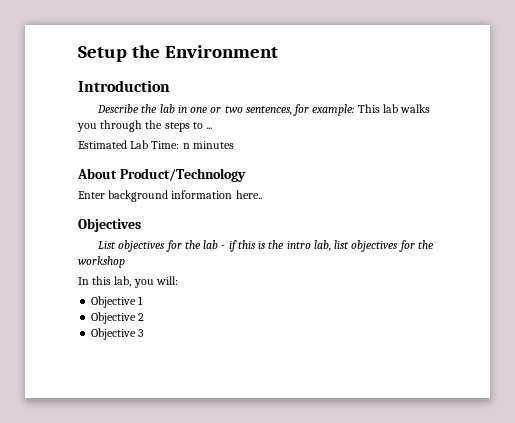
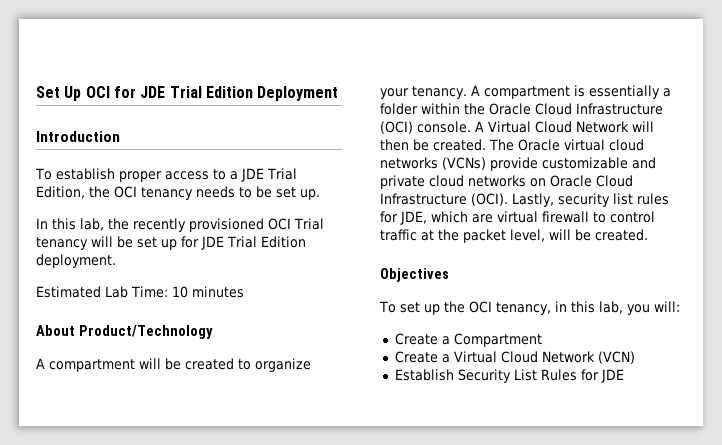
- Setup the Environment
+ Set Up OCI for JDE Trial Edition Deployment
  Introduction
- Describe the lab in one or two sentences, for example: This lab walks you through the steps to ...
+ To establish proper access to a JDE Trial Edition, the OCI tenancy needs to be set up.
+ In this lab, the recently provisioned OCI Trial tenancy will be set up for JDE Trial Edition deployment.
- Estimated Lab Time: n minutes
+ Estimated Lab Time: 10 minutes
- Enter background information here..
+ A compartment will be created to organize your tenancy. A compartment is essentially a folder within the Oracle Cloud Infrastructure (OCI) console. A Virtual Cloud Network will then be created. The Oracle virtual cloud networks (VCNs) provide customizable and private cloud networks on Oracle Cloud Infrastructure (OCI). Lastly, security list rules for JDE, which are virtual firewall to control traffic at the packet level, will be created.
  Objectives
- List objectives for the lab - if this is the intro lab, list objectives for the workshop
- In this lab, you will:
- Objective 1
- Objective 2
- Objective 3
+ To set up the OCI tenancy, in this lab, you will:
+ Create a Compartment
+ Create a Virtual Cloud Network (VCN)
+ Establish Security List Rules for JDE

